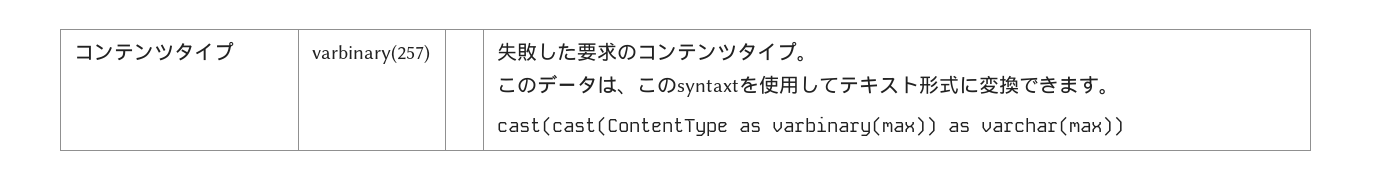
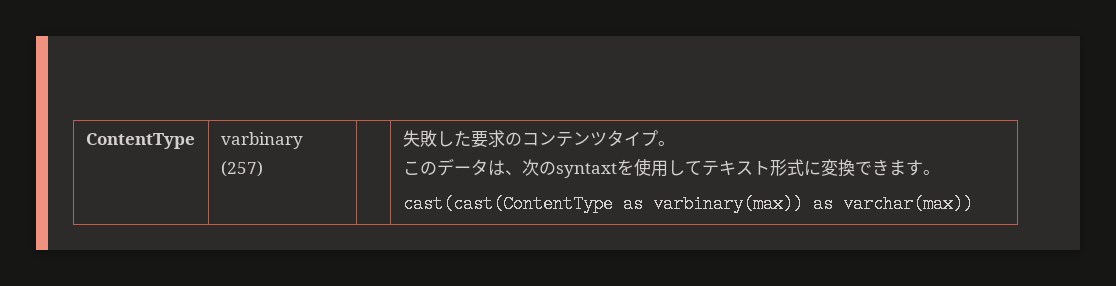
- コンテンツタイプ | varbinary(257) | | 失敗した要求のコンテンツタイプ。
- このデータは、このsyntaxtを使用してテキスト形式に変換できます。
+ ContentType | varbinary (257) | | 失敗した要求のコンテンツタイプ。
+ このデータは、次のsyntaxtを使用してテキスト形式に変換できます。

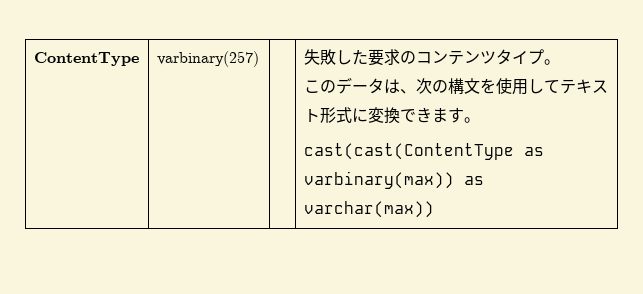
- ContentType | varbinary (257) | | 失敗した要求のコンテンツタイプ。
- このデータは、次のsyntaxtを使用してテキスト形式に変換できます。
+ ContentType | varbinary(257) | | 失敗した要求のコンテンツタイプ。
+ このデータは、次の構文を使用してテキスト形式に変換できます。

